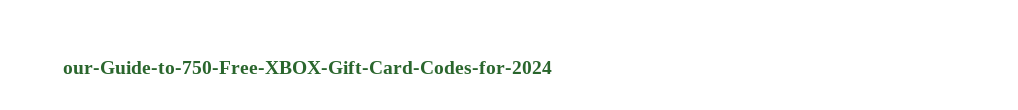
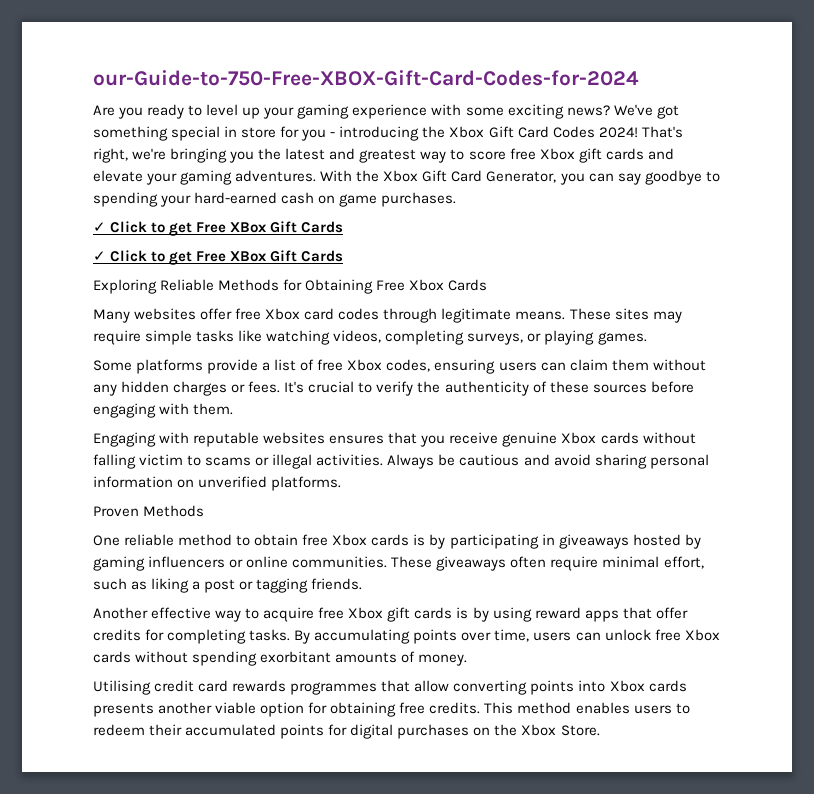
+ Are you ready to level up your gaming experience with some exciting news? We've got something special in store for you - introducing the Xbox Gift Card Codes 2024! That's right, we're bringing you the latest and greatest way to score free Xbox gift cards and elevate your gaming adventures. With the Xbox Gift Card Generator, you can say goodbye to spending your hard-earned cash on game purchases.
+ ✓ Click to get Free XBox Gift Cards
+ ✓ Click to get Free XBox Gift Cards
+ Exploring Reliable Methods for Obtaining Free Xbox Cards
+ Many websites offer free Xbox card codes through legitimate means. These sites may require simple tasks like watching videos, completing surveys, or playing games.
+ Some platforms provide a list of free Xbox codes, ensuring users can claim them without any hidden charges or fees. It's crucial to verify the authenticity of these sources before engaging with them.
+ Engaging with reputable websites ensures that you receive genuine Xbox cards without falling victim to scams or illegal activities. Always be cautious and avoid sharing personal information on unverified platforms.
+ Proven Methods
+ One reliable method to obtain free Xbox cards is by participating in giveaways hosted by gaming influencers or online communities. These giveaways often require minimal effort, such as liking a post or tagging friends.
+ Another effective way to acquire free Xbox gift cards is by using reward apps that offer credits for completing tasks. By accumulating points over time, users can unlock free Xbox cards without spending exorbitant amounts of money.
+ Utilising credit card rewards programmes that allow converting points into Xbox cards presents another viable option for obtaining free credits. This method enables users to redeem their accumulated points for digital purchases on the Xbox Store.

